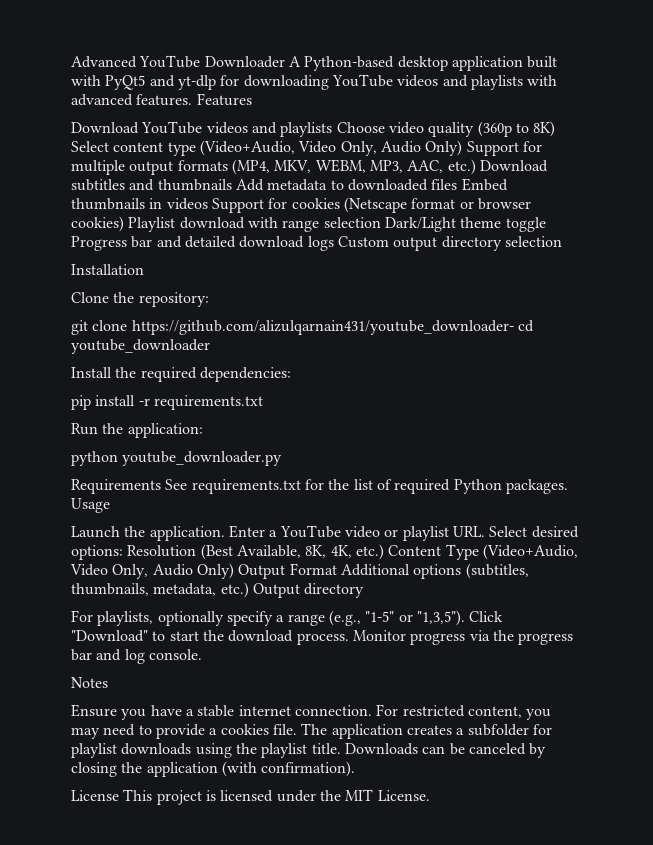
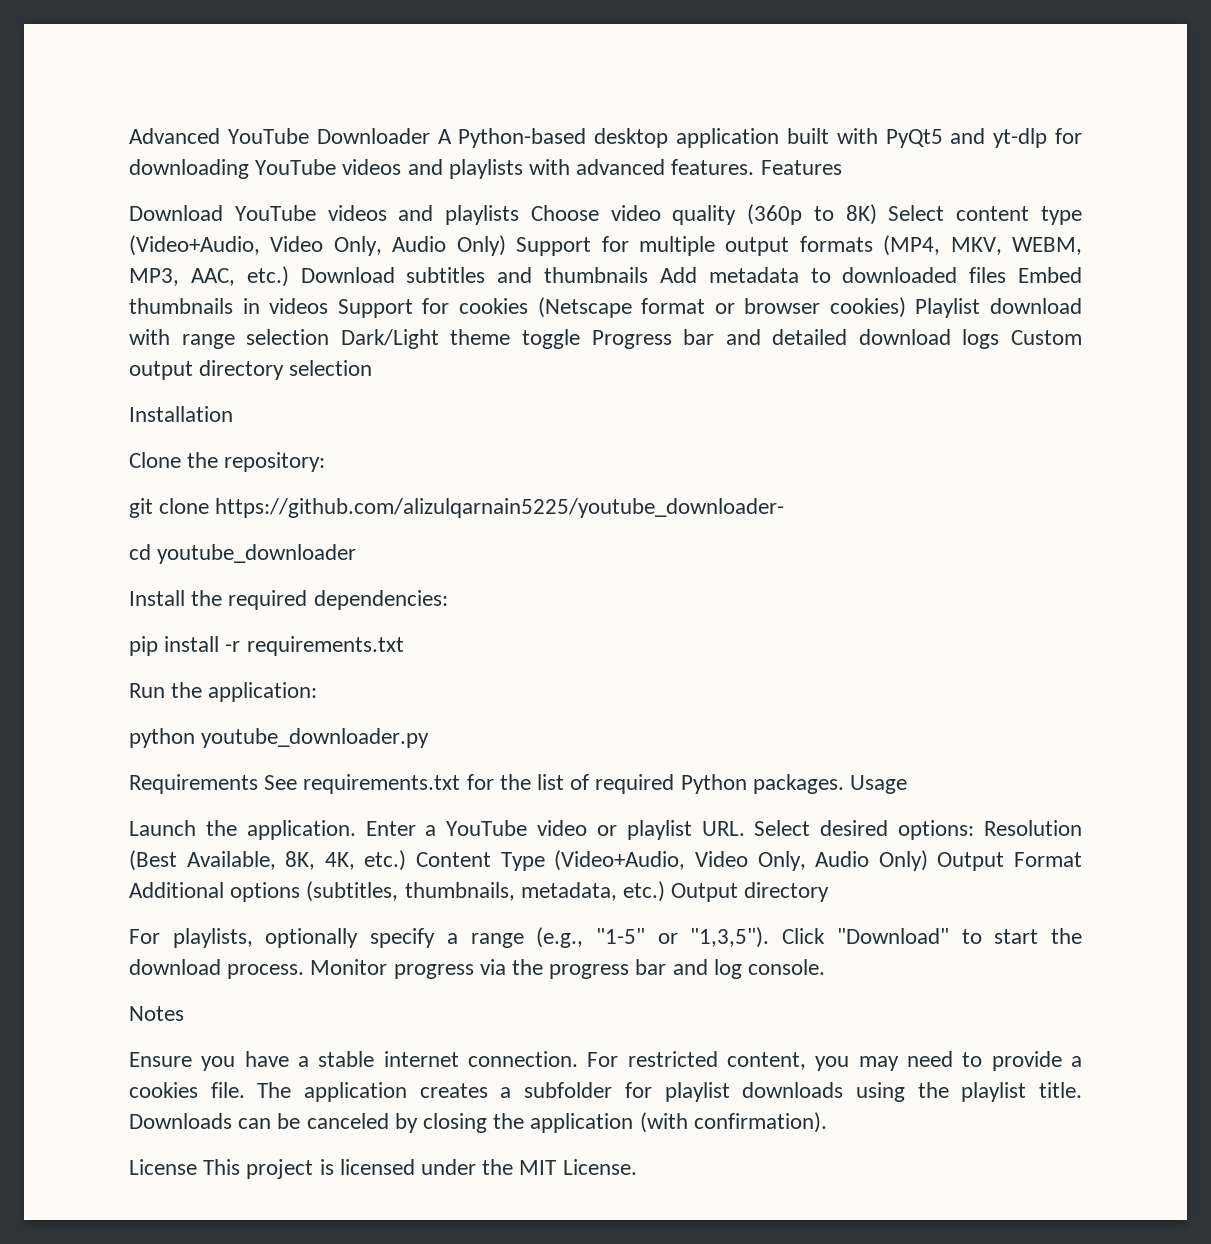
- git clone https://github.com/alizulqarnain431/youtube_downloader- cd youtube_downloader
+ git clone https://github.com/alizulqarnain5225/youtube_downloader-
+ cd youtube_downloader

